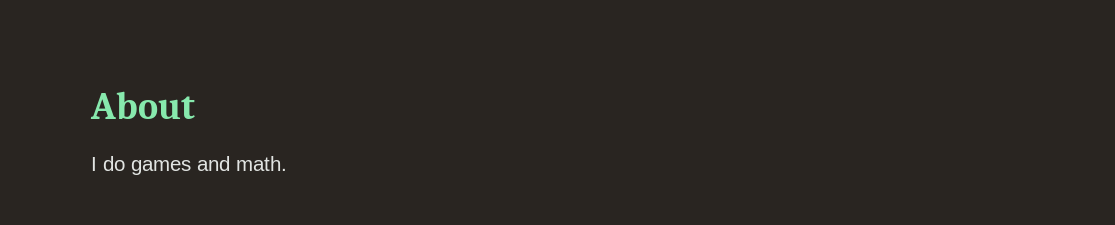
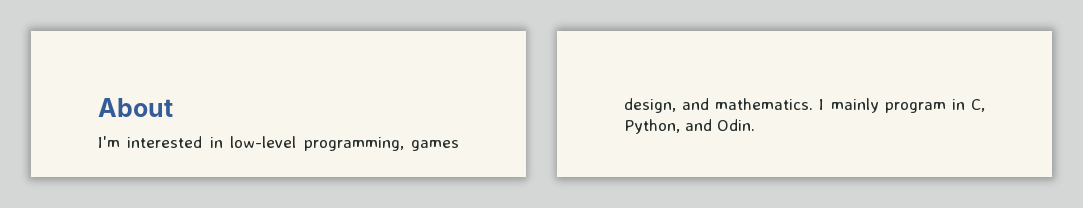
- I do games and math.
+ I'm interested in low-level programming, games design, and mathematics. I mainly program in C, Python, and Odin.

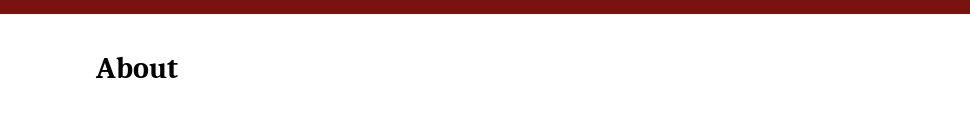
- I'm interested in low-level programming, games design, and mathematics. I mainly program in C, Python, and Odin.

